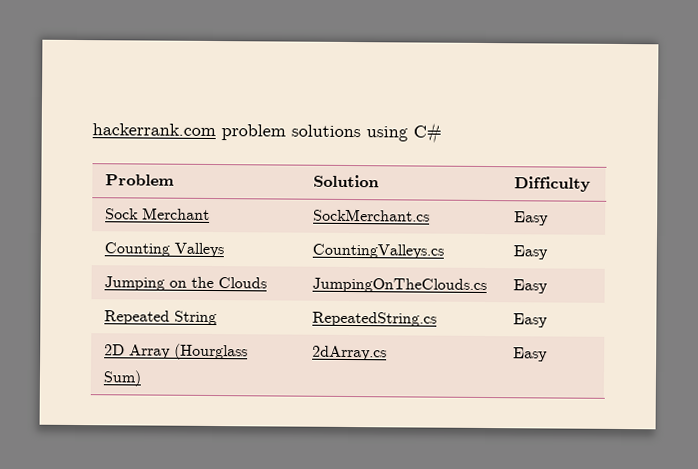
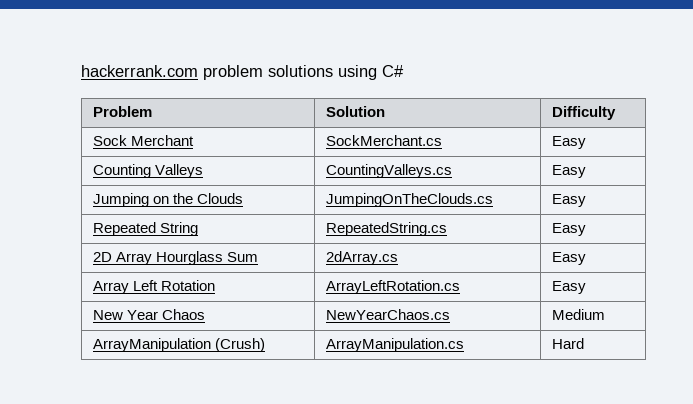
- 2D Array (Hourglass Sum) | 2dArray.cs | Easy
+ 2D Array Hourglass Sum | 2dArray.cs | Easy
+ Array Left Rotation | ArrayLeftRotation.cs | Easy
+ New Year Chaos | NewYearChaos.cs | Medium
+ ArrayManipulation (Crush) | ArrayManipulation.cs | Hard

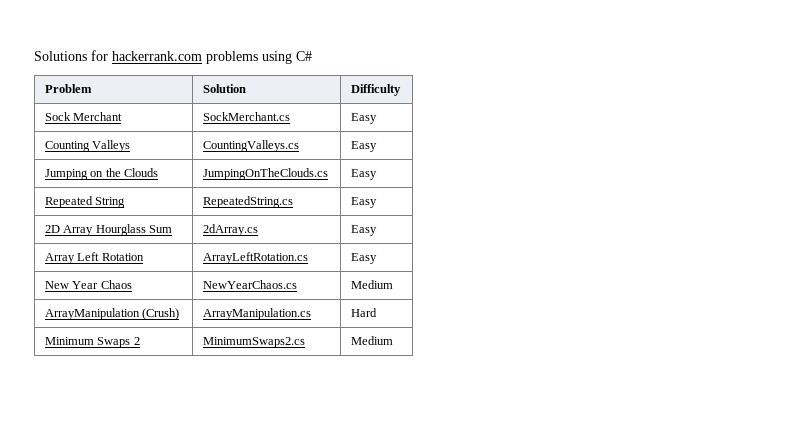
- hackerrank.com problem solutions using C#
+ Solutions for hackerrank.com problems using C#
+ Minimum Swaps 2 | MinimumSwaps2.cs | Medium

